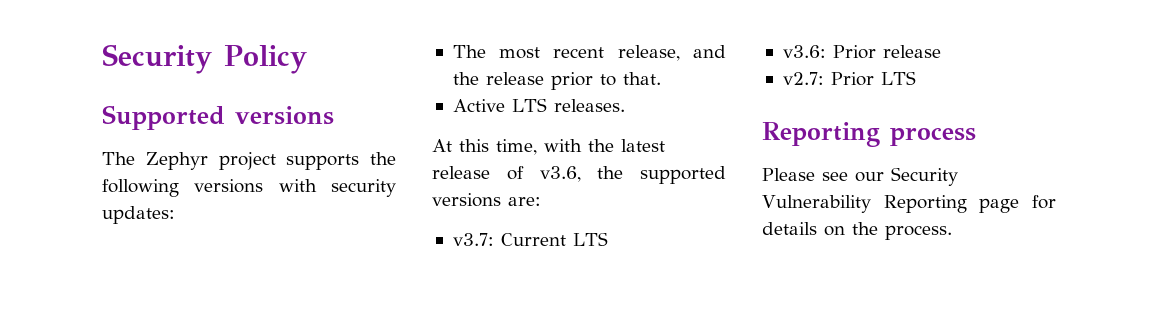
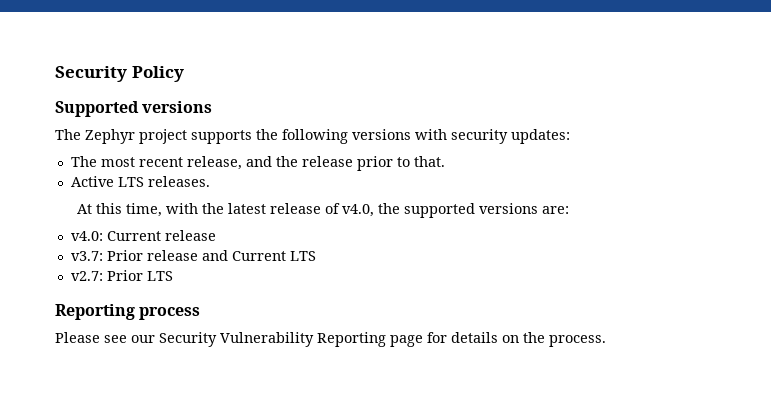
- At this time, with the latest release of v3.6, the supported versions are:
+ At this time, with the latest release of v4.0, the supported versions are:
- v3.7: Current LTS
+ v4.0: Current release
+ v3.7: Prior release and Current LTS
- v3.6: Prior release

